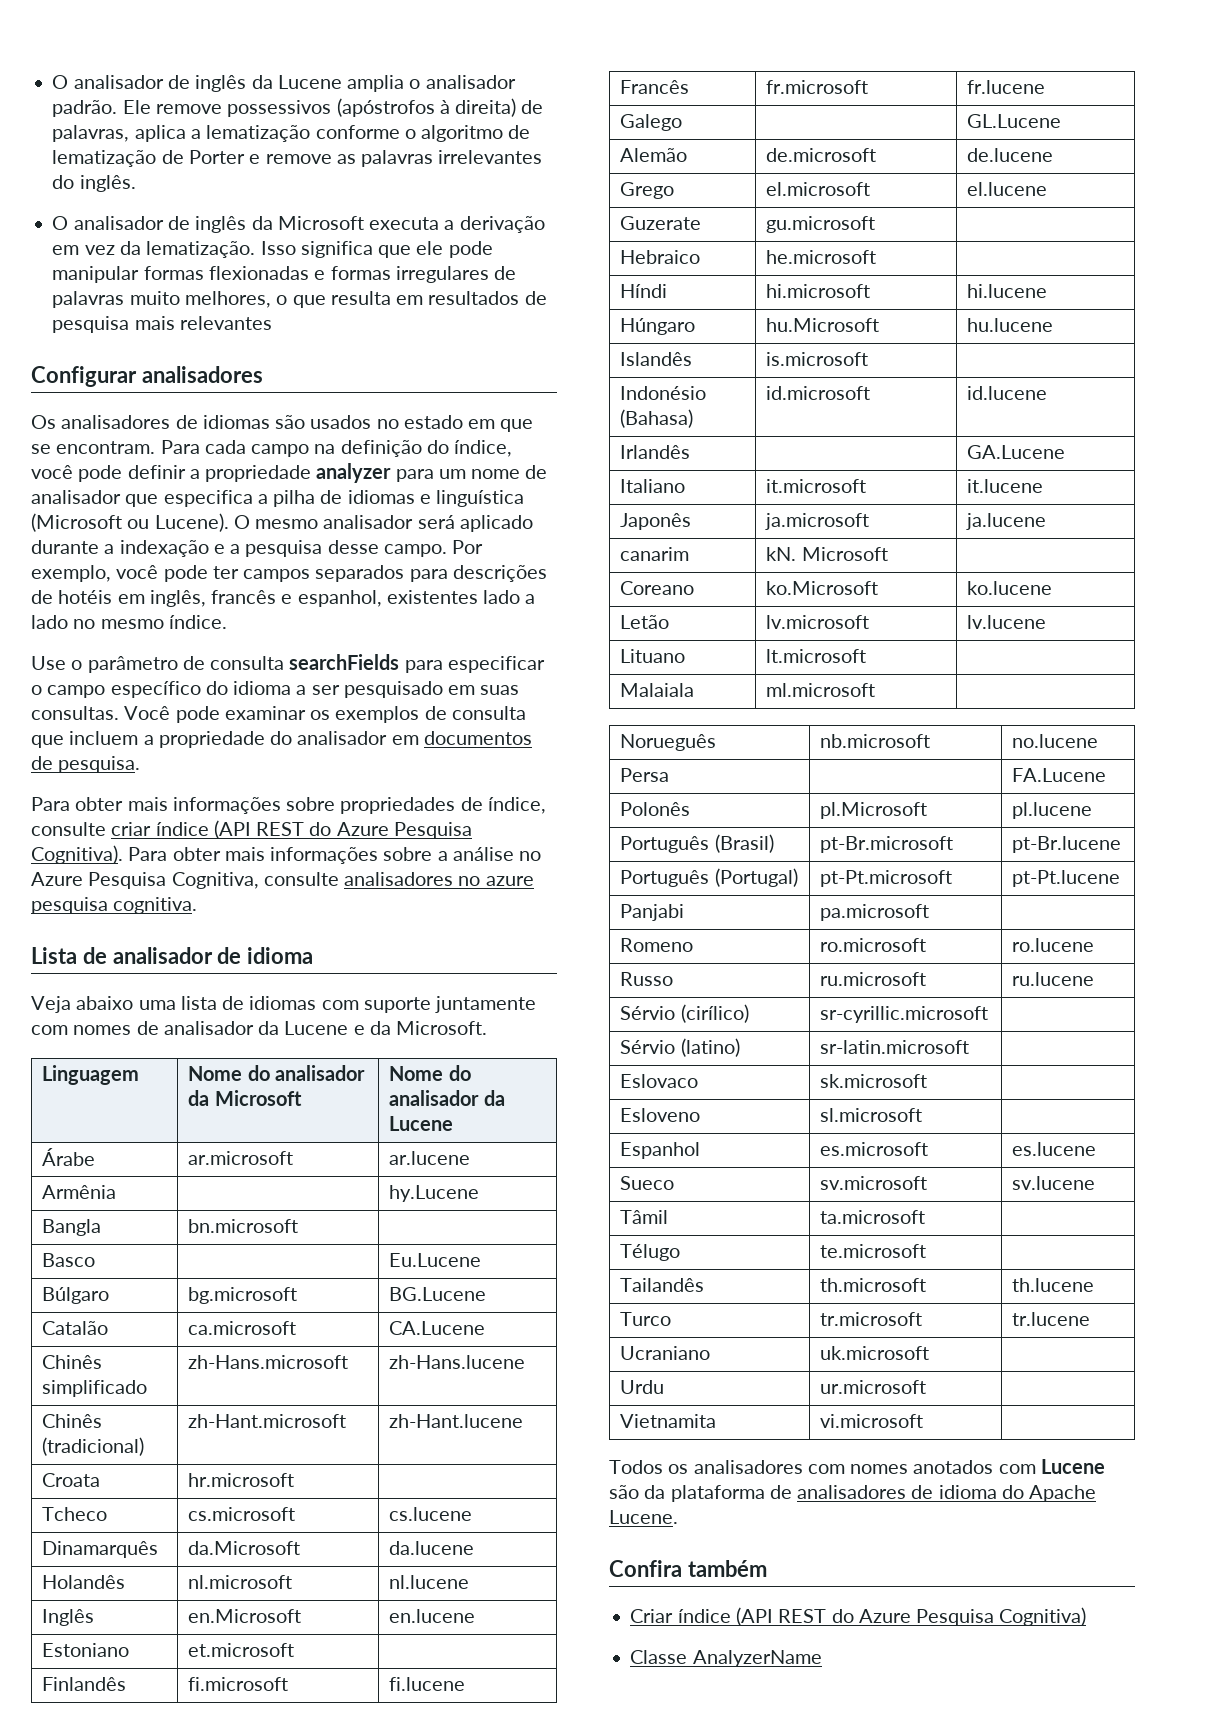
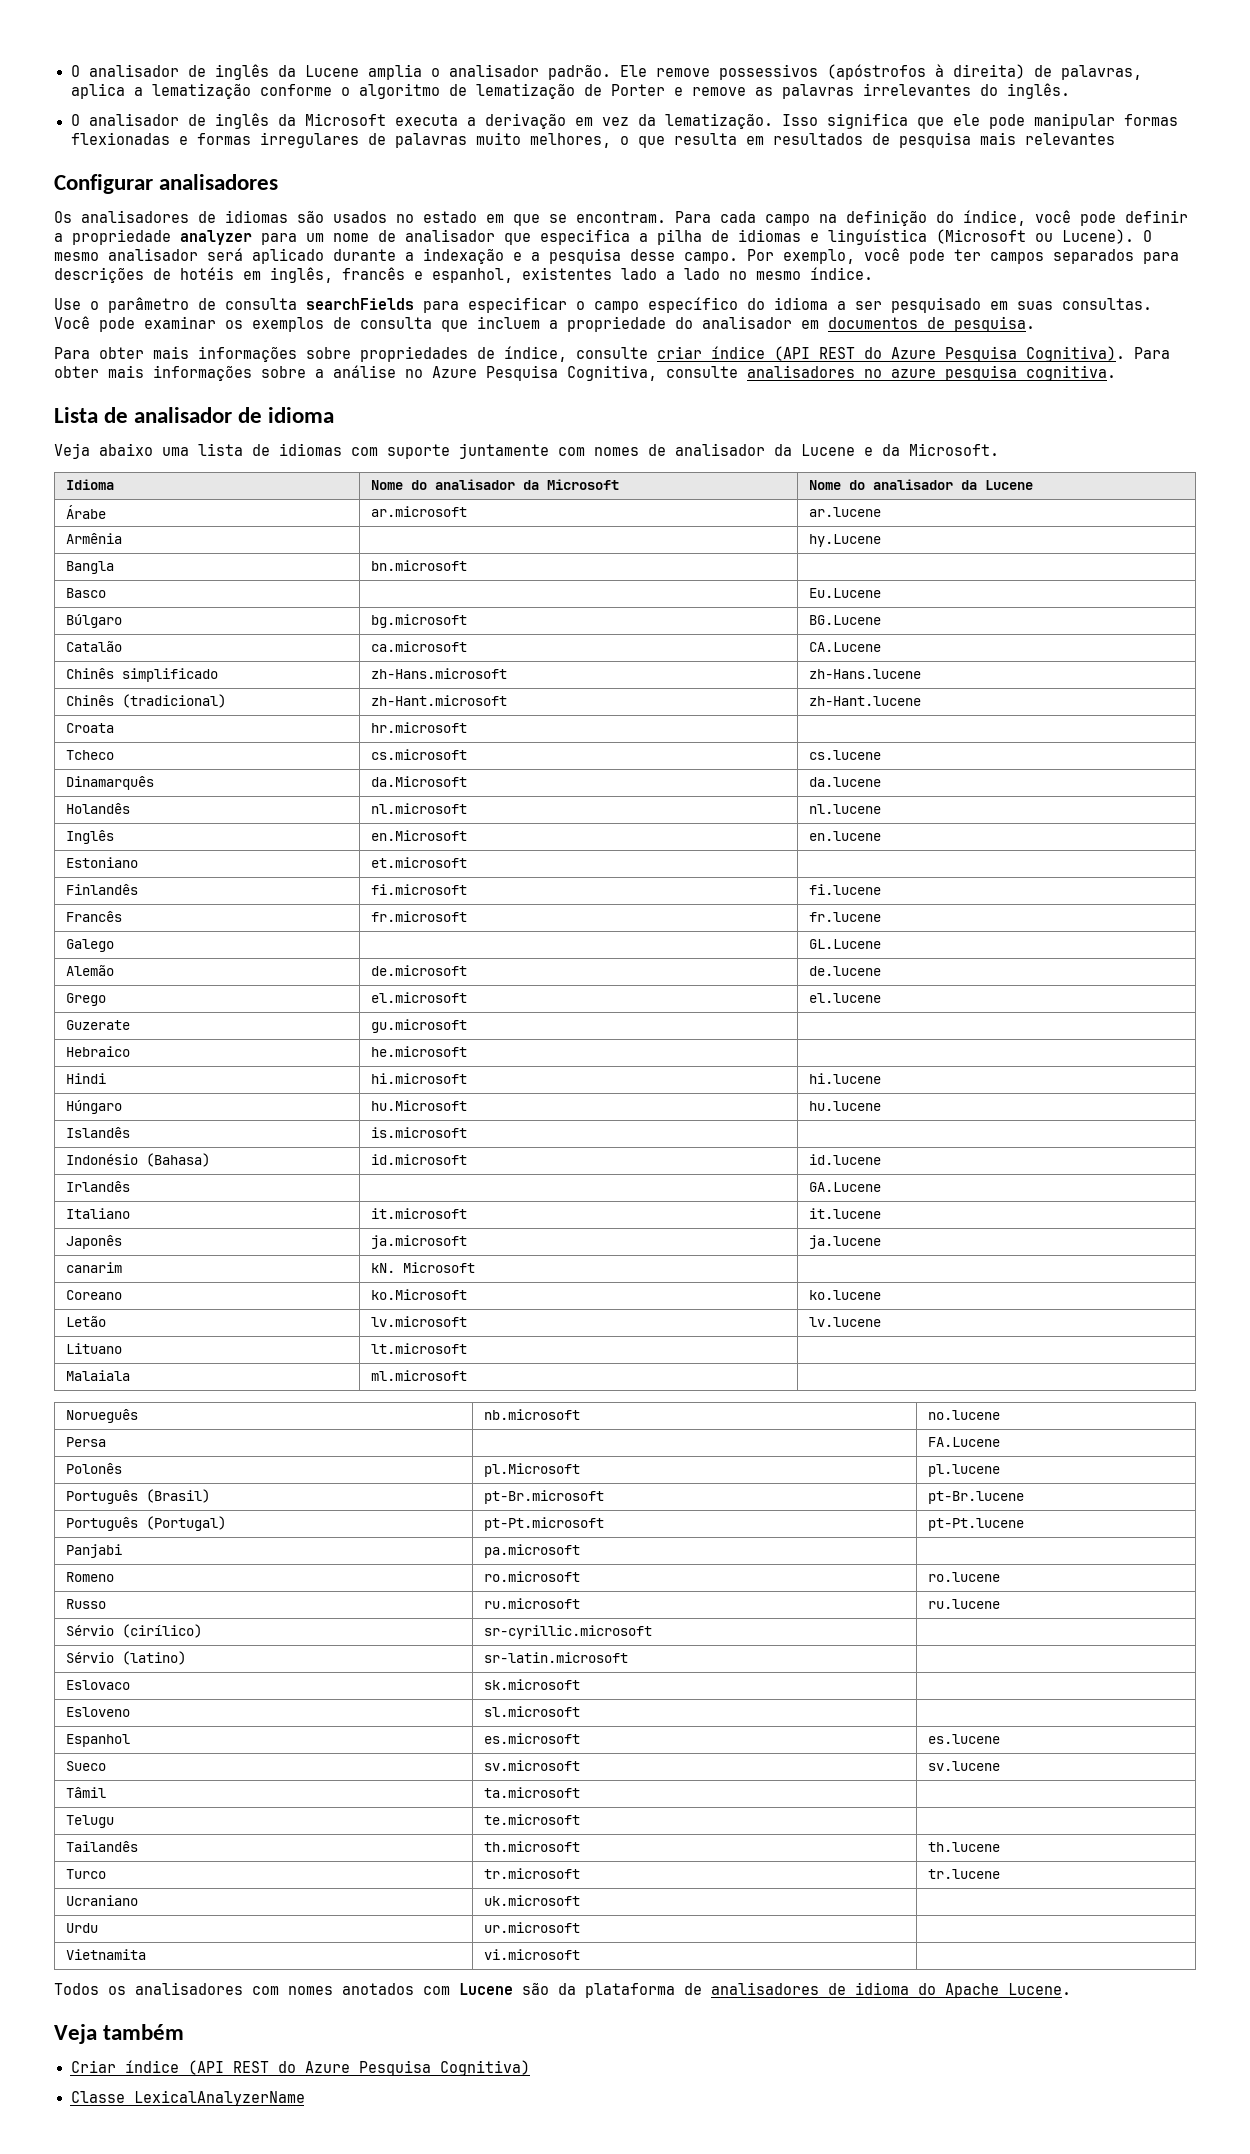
- Linguagem | Nome do analisador da Microsoft | Nome do analisador da Lucene
+ Idioma | Nome do analisador da Microsoft | Nome do analisador da Lucene
- Híndi | hi.microsoft | hi.lucene
+ Hindi | hi.microsoft | hi.lucene
- Télugo | te.microsoft |
+ Telugu | te.microsoft |
- Confira também
+ Veja também
- Classe AnalyzerName
+ Classe LexicalAnalyzerName

